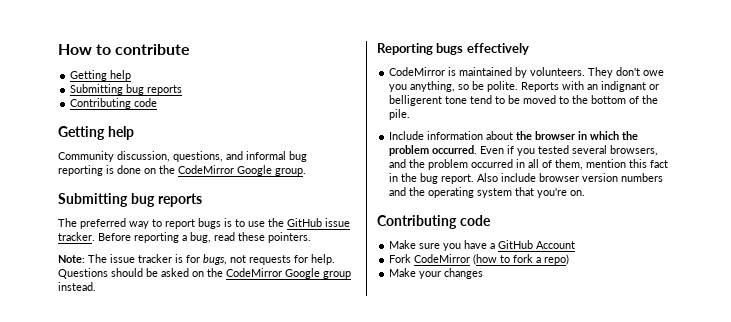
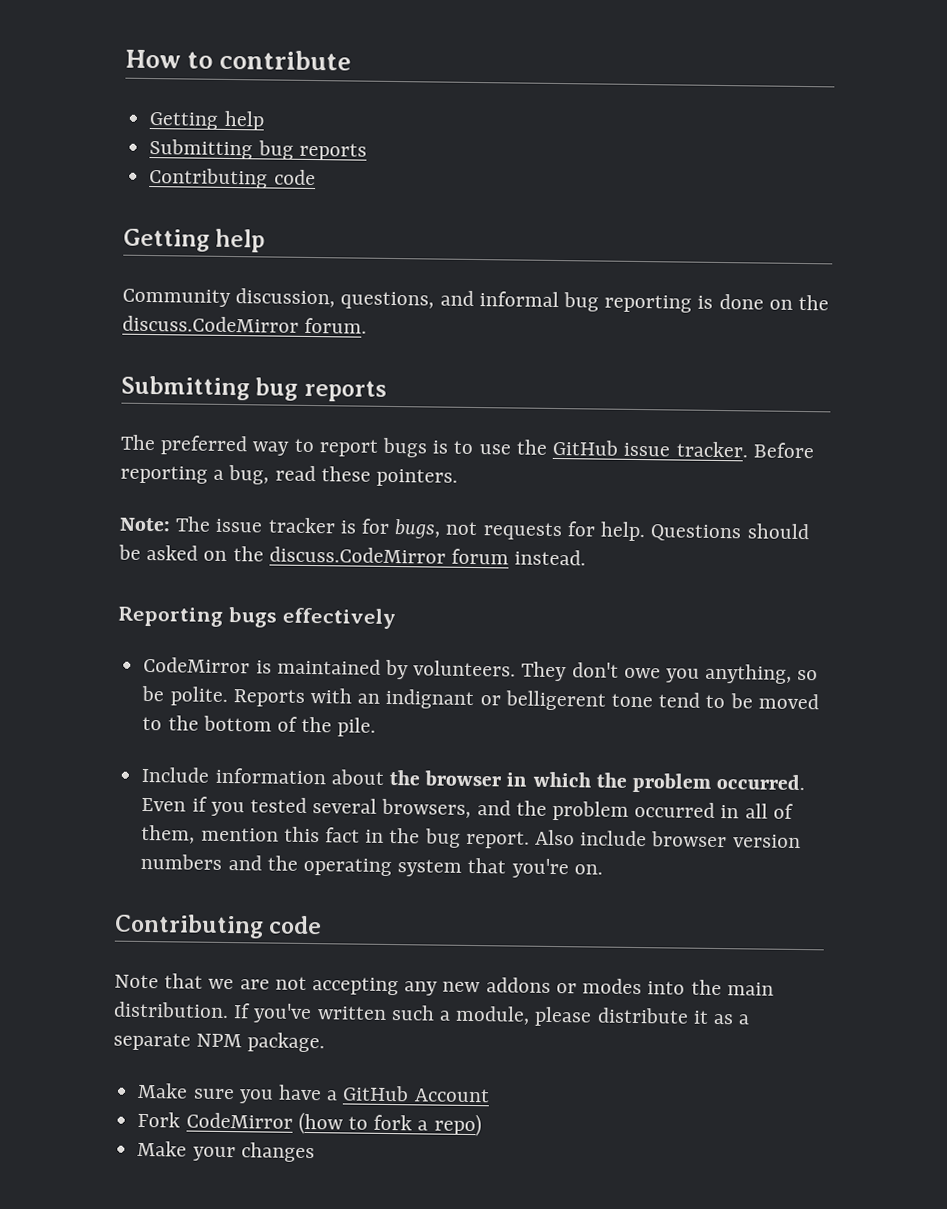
- Community discussion, questions, and informal bug reporting is done on the CodeMirror Google group.
+ Community discussion, questions, and informal bug reporting is done on the discuss.CodeMirror forum.
- Questions should be asked on the CodeMirror Google group instead.
+ Questions should be asked on the discuss.CodeMirror forum instead.
+ Note that we are not accepting any new addons or modes into the main distribution. If you've written such a module, please distribute it as a separate NPM package.

